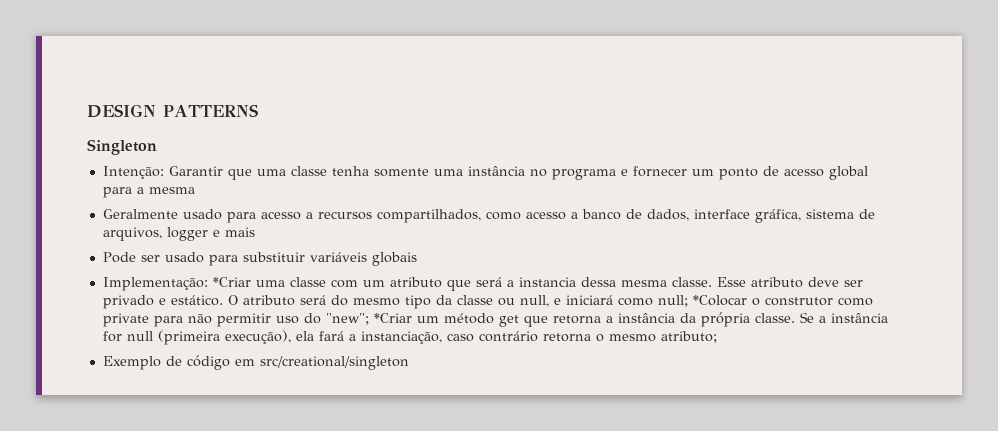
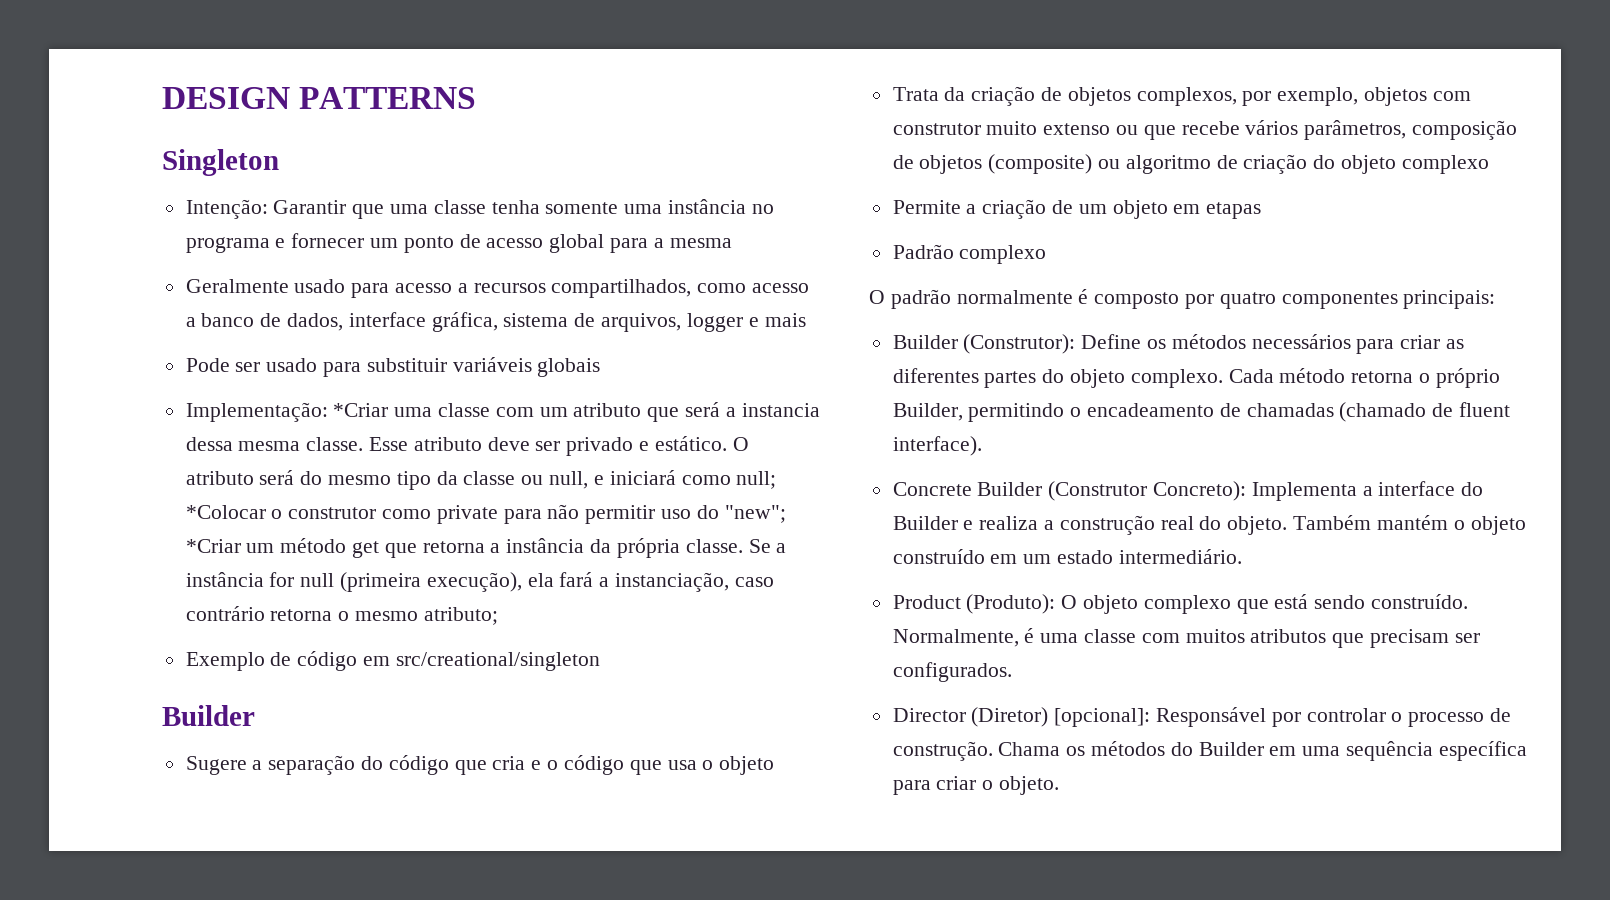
  Exemplo de código em src/creational/singleton
+ Builder
+ Sugere a separação do código que cria e o código que usa o objeto
+ Trata da criação de objetos complexos, por exemplo, objetos com construtor muito extenso ou que recebe vários parâmetros, composição de objetos (composite) ou algoritmo de criação do objeto complexo
+ Permite a criação de um objeto em etapas
+ Padrão complexo
+ O padrão normalmente é composto por quatro componentes principais:
+ Builder (Construtor): Define os métodos necessários para criar as diferentes partes do objeto complexo. Cada método retorna o próprio Builder, permitindo o encadeamento de chamadas (chamado de fluent interface).
+ Concrete Builder (Construtor Concreto): Implementa a interface do Builder e realiza a construção real do objeto. Também mantém o objeto construído em um estado intermediário.
+ Product (Produto): O objeto complexo que está sendo construído. Normalmente, é uma classe com muitos atributos que precisam ser configurados.
+ Director (Diretor) [opcional]: Responsável por controlar o processo de construção. Chama os métodos do Builder em uma sequência específica para criar o objeto.

